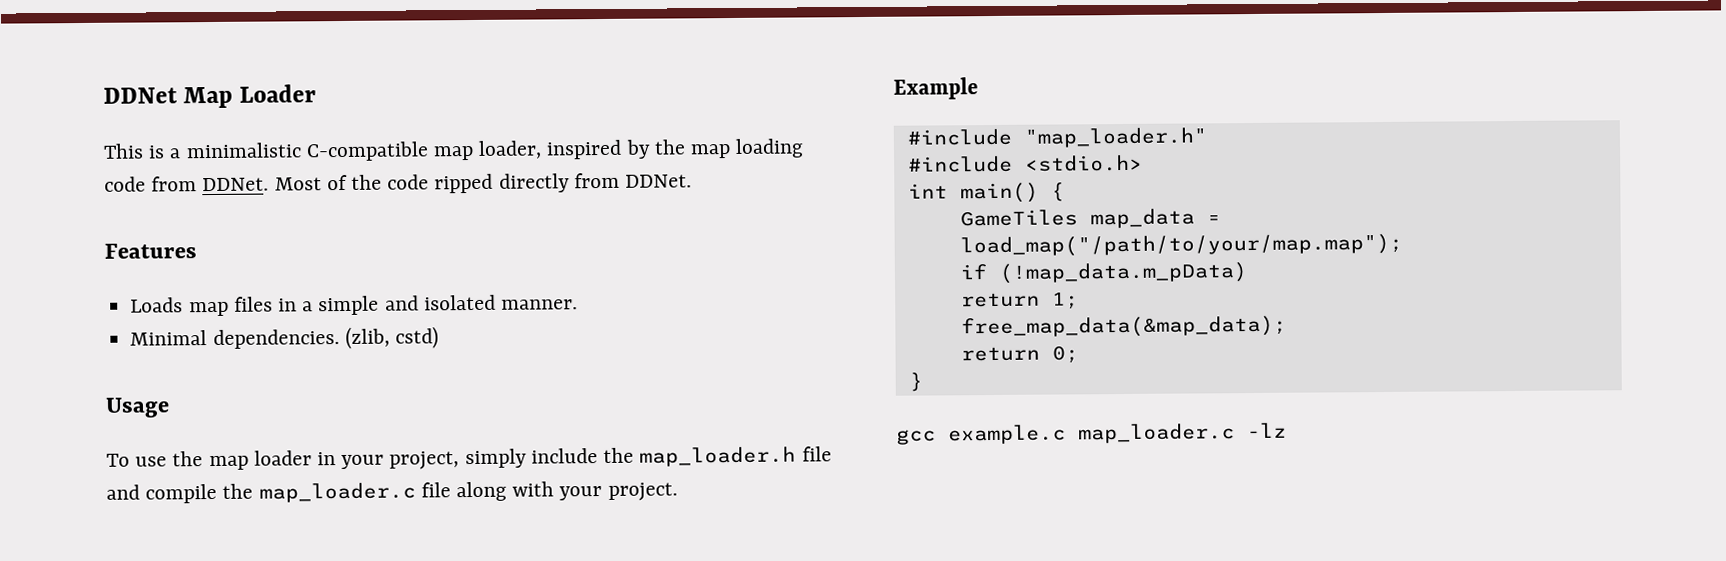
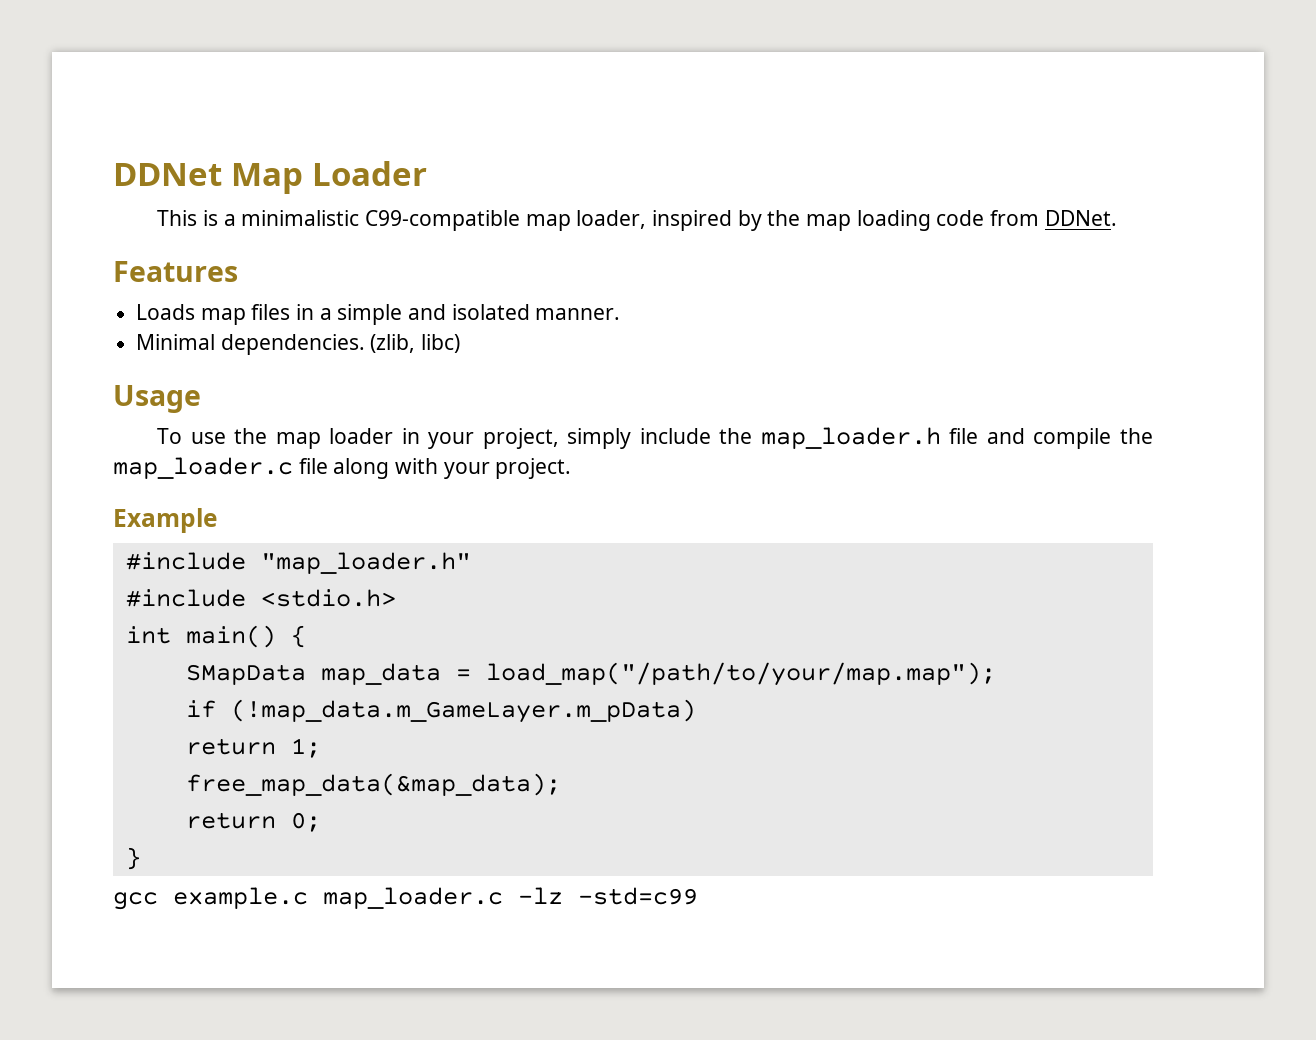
- This is a minimalistic C-compatible map loader, inspired by the map loading code from DDNet. Most of the code ripped directly from DDNet.
+ This is a minimalistic C99-compatible map loader, inspired by the map loading code from DDNet.
- (zlib, cstd)
+ (zlib, libc)
- GameTiles map_data = load_map("/path/to/your/map.map");
+ SMapData map_data = load_map("/path/to/your/map.map");
- if (!map_data.m_pData)
+ if (!map_data.m_GameLayer.m_pData)
- gcc example.c map_loader.c -lz
+ gcc example.c map_loader.c -lz -std=c99

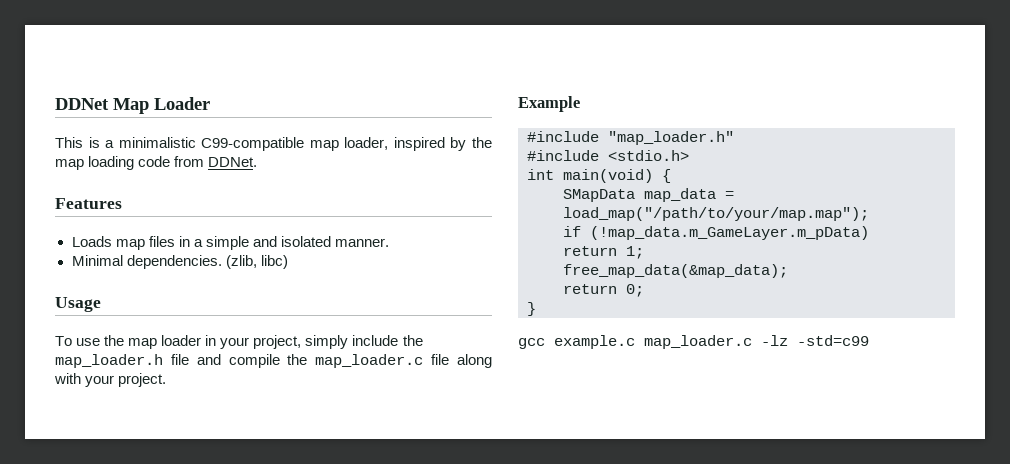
- int main() {
+ int main(void) {

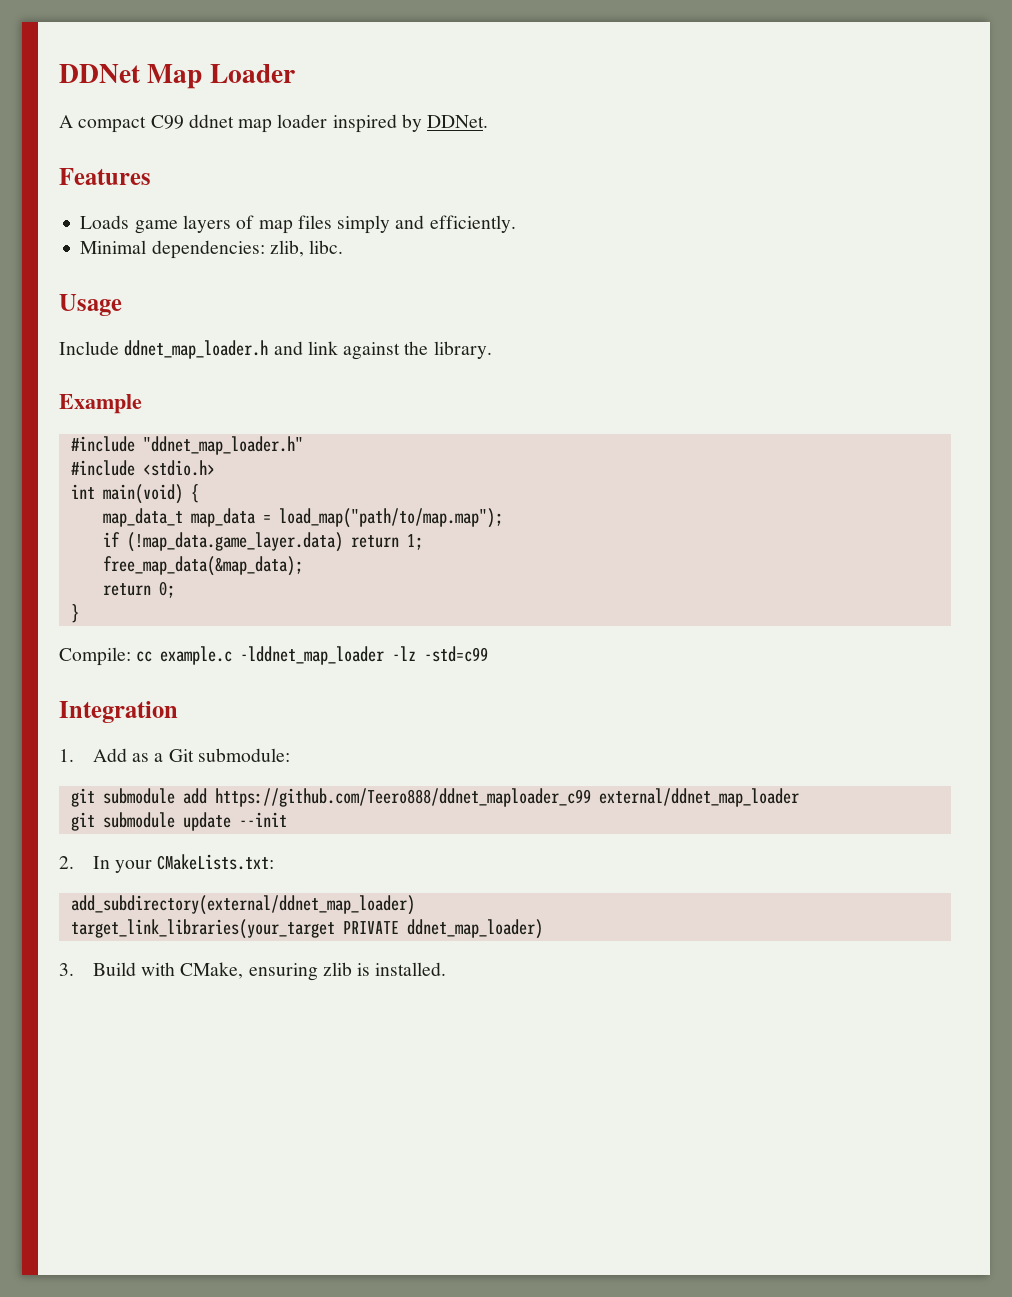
- This is a minimalistic C99-compatible map loader, inspired by the map loading code from DDNet.
+ A compact C99 ddnet map loader inspired by DDNet.
  Features
- Loads map files in a simple and isolated manner.
- Minimal dependencies. (zlib, libc)
+ Loads game layers of map files simply and efficiently.
+ Minimal dependencies: zlib, libc.
  Usage
- To use the map loader in your project, simply include the map_loader.h file and compile the map_loader.c file along with your project.
+ Include ddnet_map_loader.h and link against the library.
- #include "map_loader.h"
+ #include "ddnet_map_loader.h"
- SMapData map_data = load_map("/path/to/your/map.map");
+ map_data_t map_data = load_map("path/to/map.map");
- if (!map_data.m_GameLayer.m_pData)
- return 1;
+ if (!map_data.game_layer.data) return 1;
- gcc example.c map_loader.c -lz -std=c99
+ Compile: cc example.c -lddnet_map_loader -lz -std=c99
+ Integration
+ 1. Add as a Git submodule:
+ git submodule add https://github.com/Teero888/ddnet_maploader_c99 external/ddnet_map_loader
+ git submodule update --init
+ 2. In your CMakeLists.txt:
+ add_subdirectory(external/ddnet_map_loader)
+ target_link_libraries(your_target PRIVATE ddnet_map_loader)
+ 3. Build with CMake, ensuring zlib is installed.

